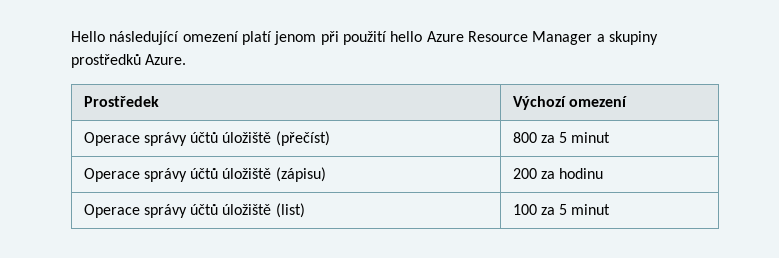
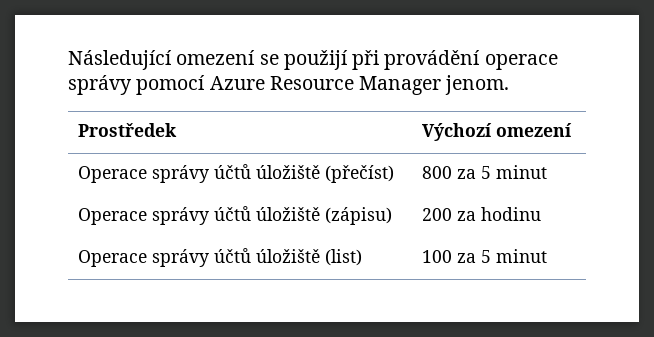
- Hello následující omezení platí jenom při použití hello Azure Resource Manager a skupiny prostředků Azure.
+ Následující omezení se použijí při provádění operace správy pomocí Azure Resource Manager jenom.

